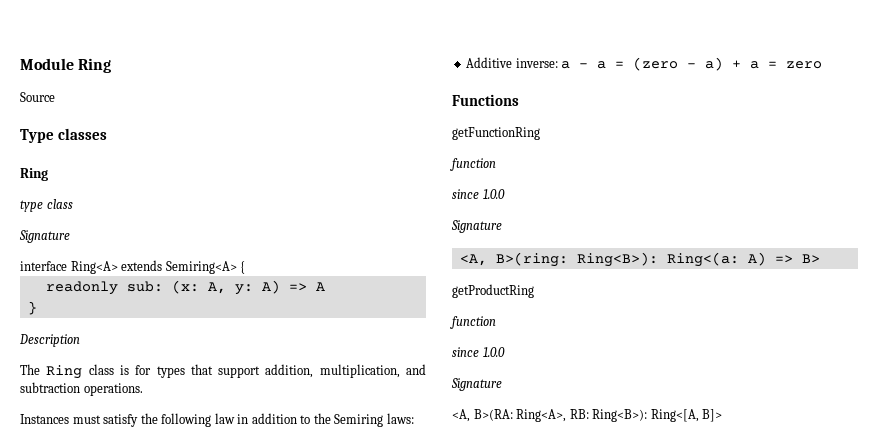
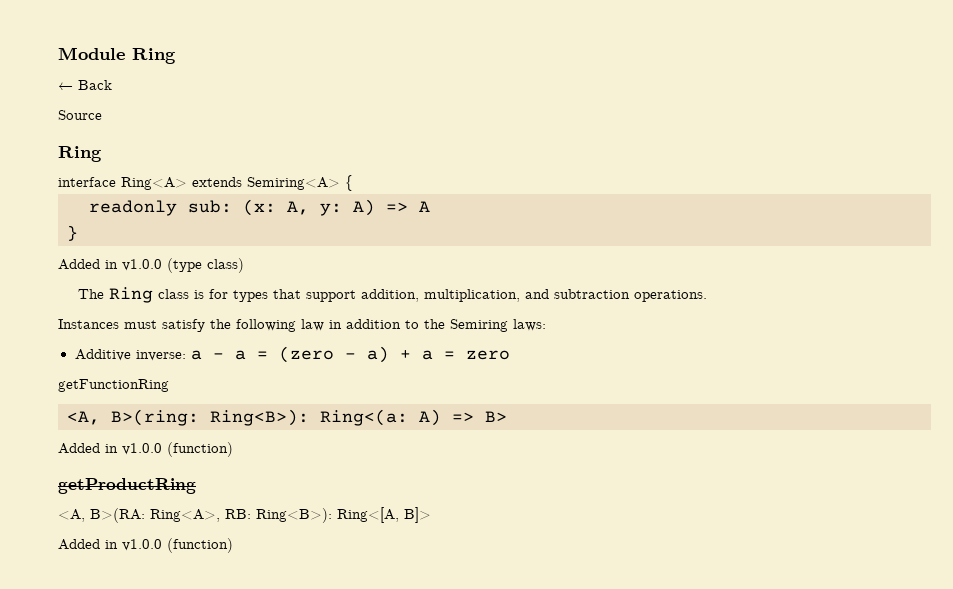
+ ← Back
  Source
- Type classes
  Ring
- type class
- Signature
- Description
+ Added in v1.0.0 (type class)
- Functions
  getFunctionRing
- function
- since 1.0.0
- Signature
  <A, B>(ring: Ring<B>): Ring<(a: A) => B>
+ Added in v1.0.0 (function)
  getProductRing
- function
- since 1.0.0
- Signature
  <A, B>(RA: Ring<A>, RB: Ring<B>): Ring<[A, B]>
+ Added in v1.0.0 (function)

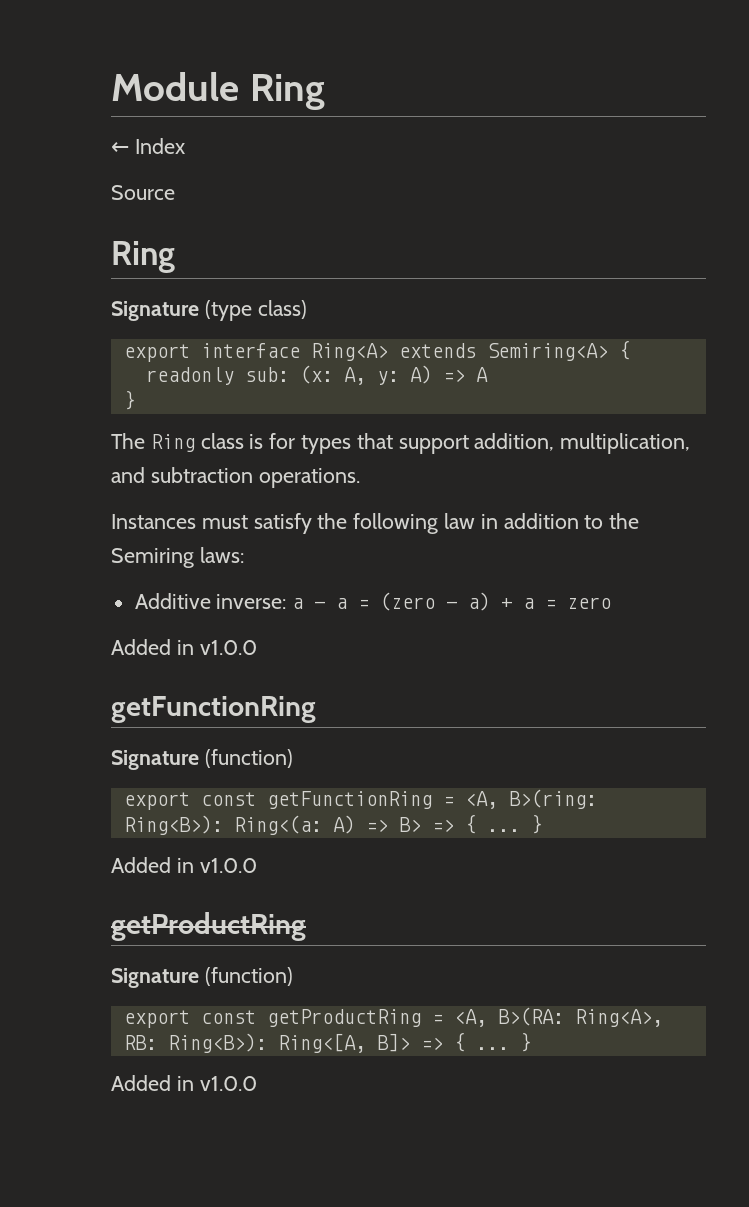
- ← Back
+ ← Index
- interface Ring<A> extends Semiring<A> {
+ Signature (type class)
+ export interface Ring<A> extends Semiring<A> {
- Added in v1.0.0 (type class)
  Additive inverse: a - a = (zero - a) + a = zero
+ Added in v1.0.0
  getFunctionRing
- <A, B>(ring: Ring<B>): Ring<(a: A) => B>
- Added in v1.0.0 (function)
+ Signature (function)
+ export const getFunctionRing = <A, B>(ring: Ring<B>): Ring<(a: A) => B> => { ... }
+ Added in v1.0.0
  getProductRing
- <A, B>(RA: Ring<A>, RB: Ring<B>): Ring<[A, B]>
- Added in v1.0.0 (function)
+ Signature (function)
+ export const getProductRing = <A, B>(RA: Ring<A>, RB: Ring<B>): Ring<[A, B]> => { ... }
+ Added in v1.0.0

